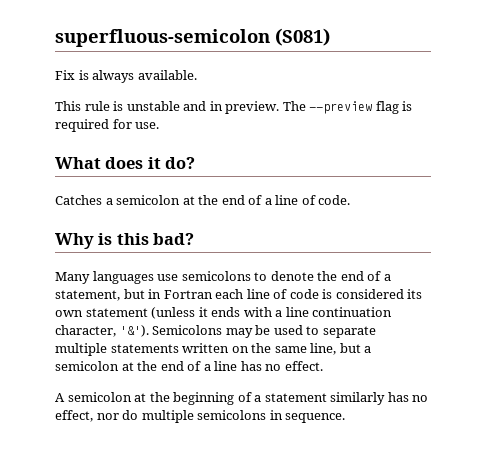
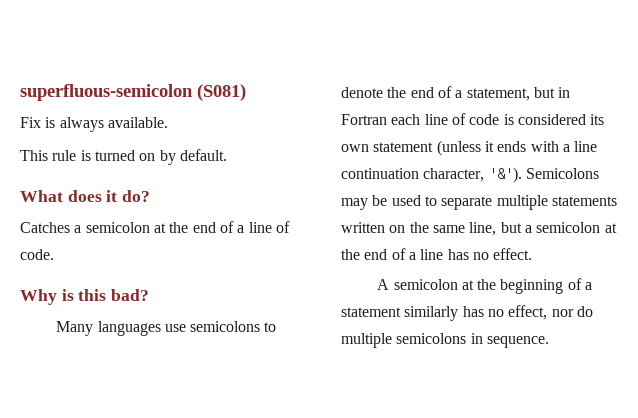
- This rule is unstable and in preview. The --preview flag is required for use.
+ This rule is turned on by default.

